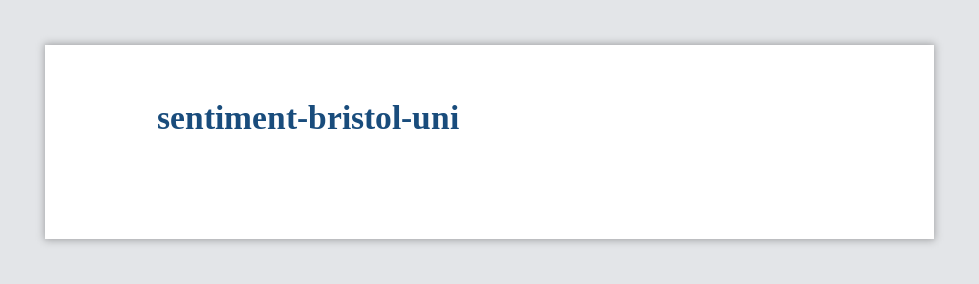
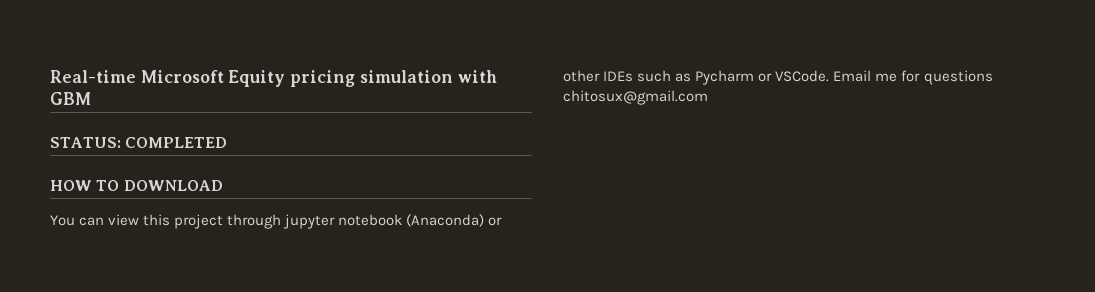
- sentiment-bristol-uni
+ Real-time Microsoft Equity pricing simulation with GBM
+ STATUS: COMPLETED
+ HOW TO DOWNLOAD
+ You can view this project through jupyter notebook (Anaconda) or other IDEs such as Pycharm or VSCode. Email me for questions chitosux@gmail.com

